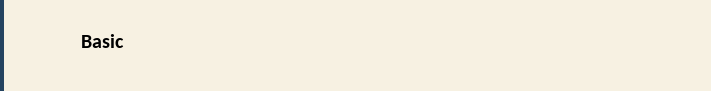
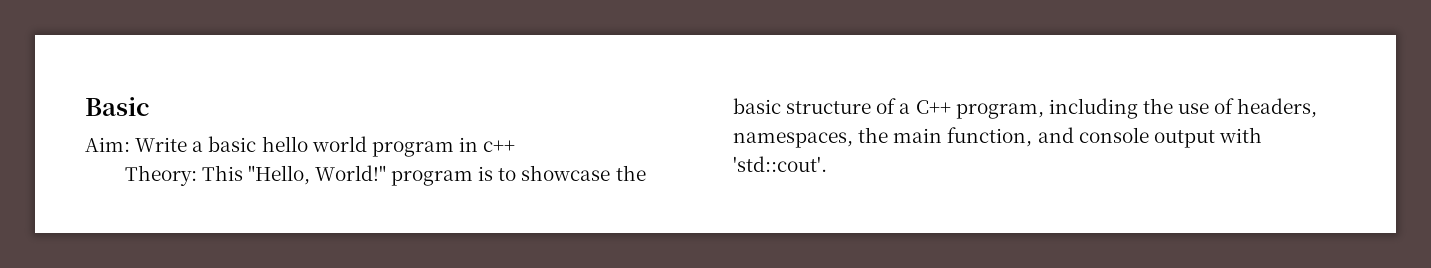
+ Aim: Write a basic hello world program in c++
+ Theory: This "Hello, World!" program is to showcase the basic structure of a C++ program, including the use of headers, namespaces, the main function, and console output with 'std::cout'.

